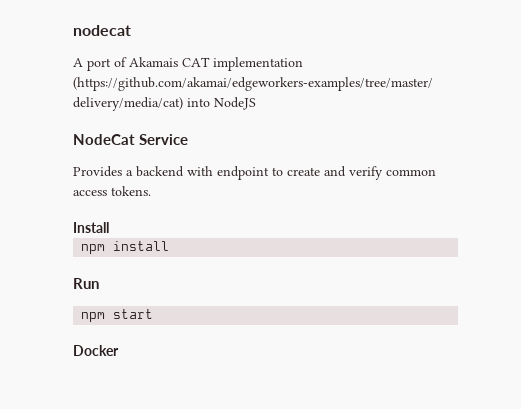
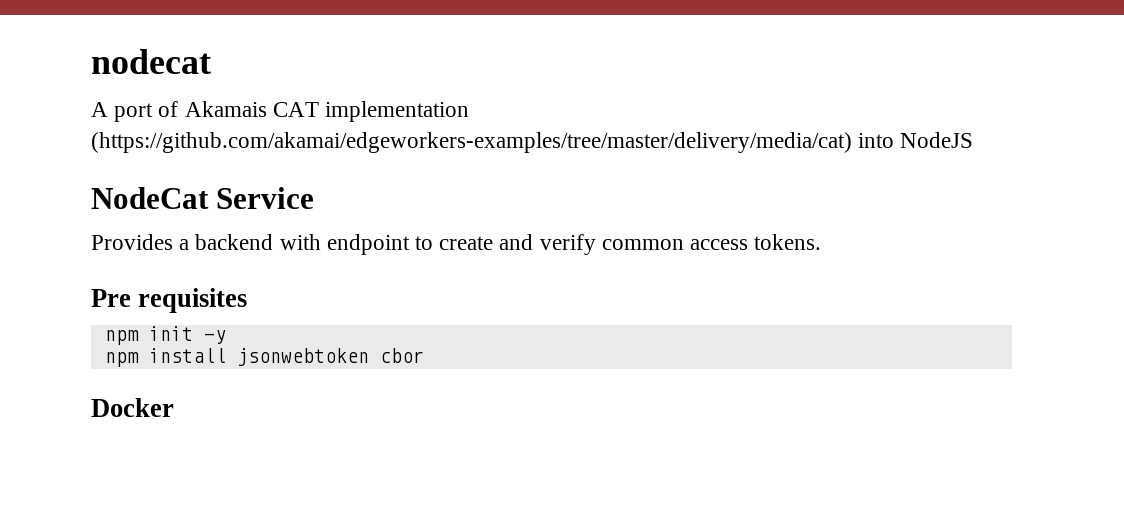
- Install
+ Pre requisites
+ npm init -y
- npm install
- Run
- npm start
+ npm install jsonwebtoken cbor

